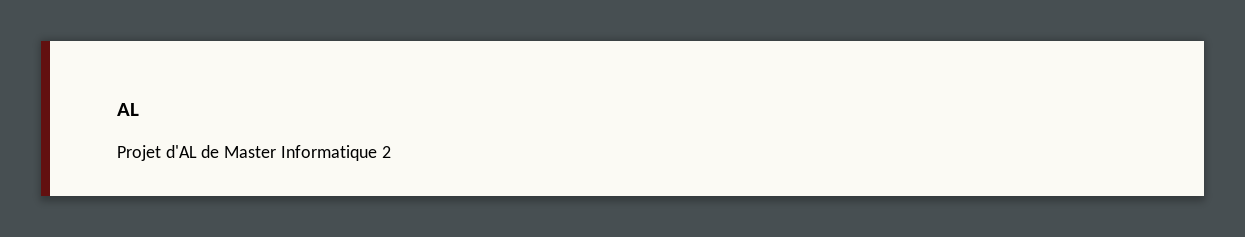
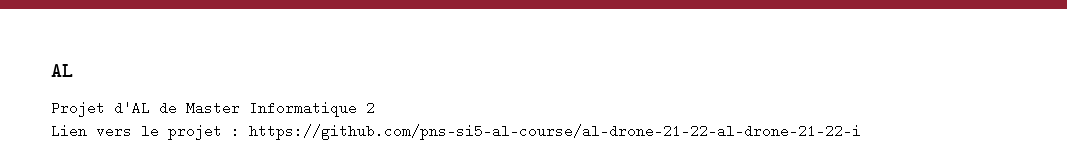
+ Lien vers le projet : https://github.com/pns-si5-al-course/al-drone-21-22-al-drone-21-22-i

